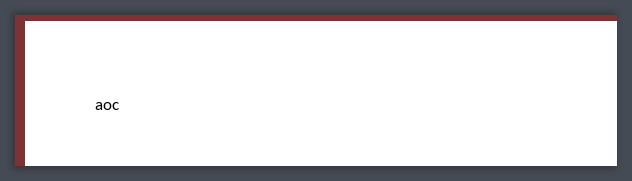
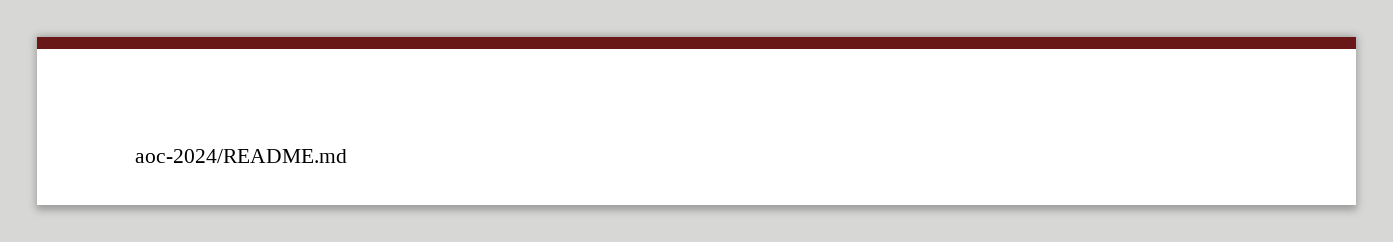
- aoc
+ aoc-2024/README.md

